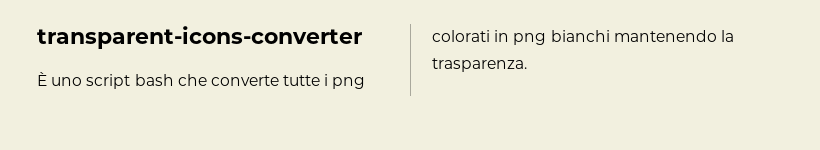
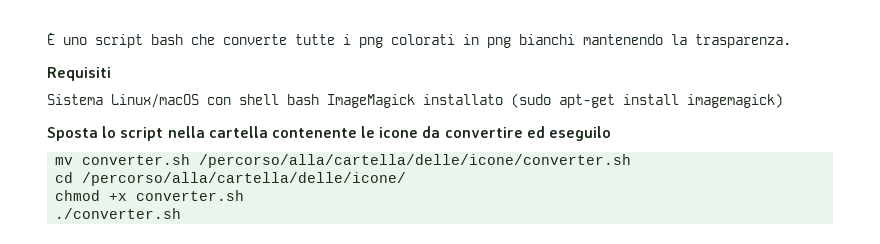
- transparent-icons-converter
+ Requisiti
+ Sistema Linux/macOS con shell bash ImageMagick installato (sudo apt-get install imagemagick)
+ Sposta lo script nella cartella contenente le icone da convertire ed eseguilo
+ mv converter.sh /percorso/alla/cartella/delle/icone/converter.sh
+ cd /percorso/alla/cartella/delle/icone/
+ chmod +x converter.sh
+ ./converter.sh

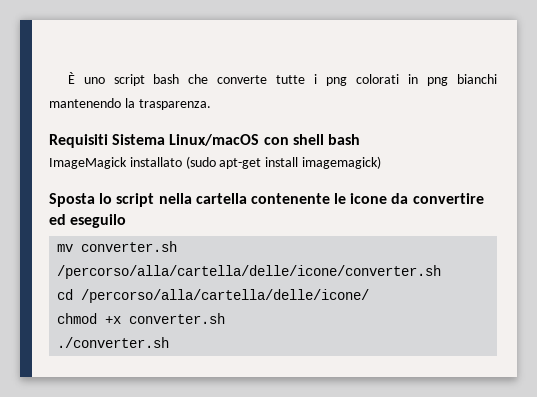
- Requisiti
- Sistema Linux/macOS con shell bash ImageMagick installato (sudo apt-get install imagemagick)
+ Requisiti Sistema Linux/macOS con shell bash
+ ImageMagick installato (sudo apt-get install imagemagick)

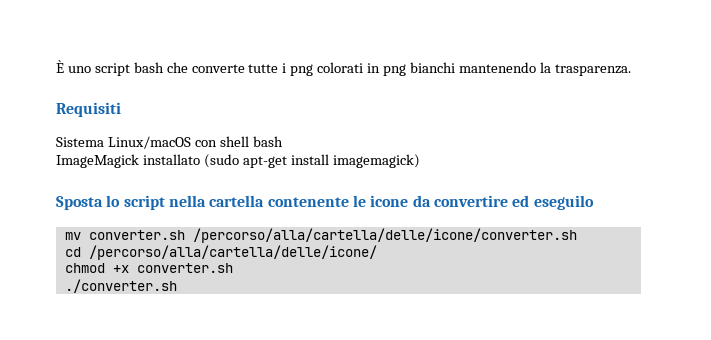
- Requisiti Sistema Linux/macOS con shell bash
+ Requisiti
+ Sistema Linux/macOS con shell bash

